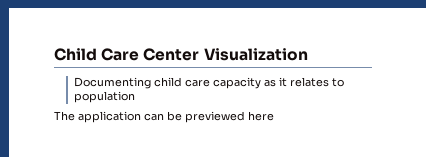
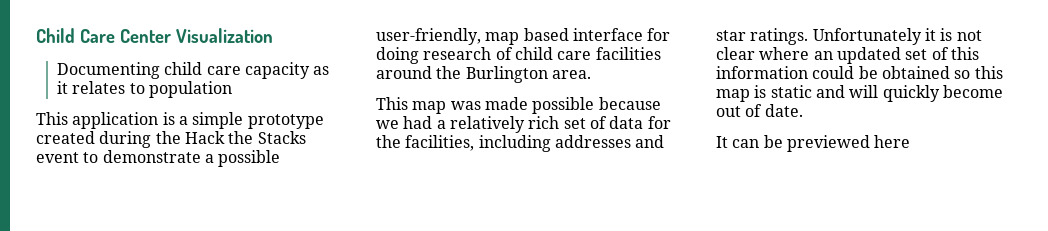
- The application can be previewed here
+ This application is a simple prototype created during the Hack the Stacks event to demonstrate a possible user-friendly, map based interface for doing research of child care facilities around the Burlington area.
+ This map was made possible because we had a relatively rich set of data for the facilities, including addresses and star ratings. Unfortunately it is not clear where an updated set of this information could be obtained so this map is static and will quickly become out of date.
+ It can be previewed here

